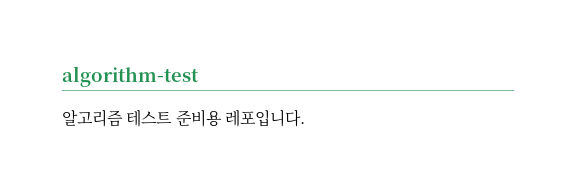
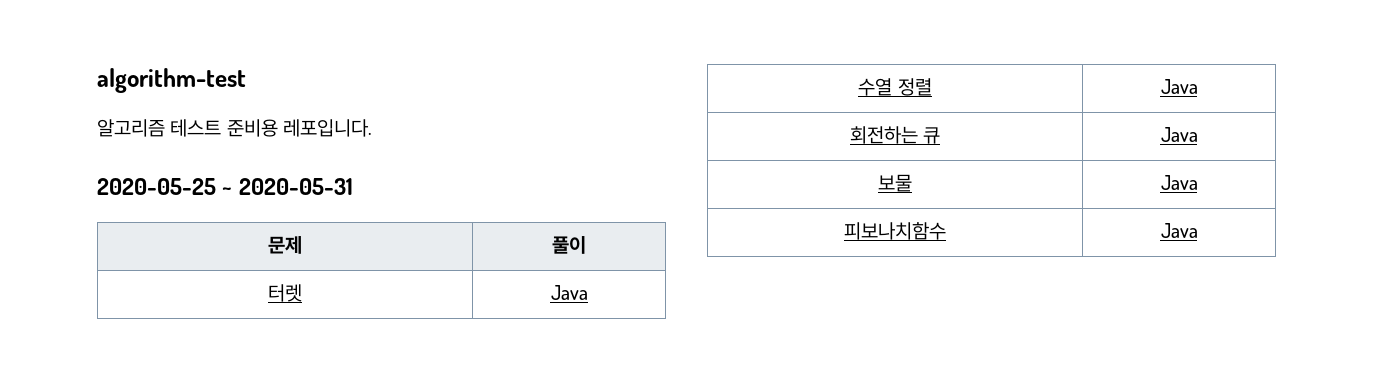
+ 2020-05-25 ~ 2020-05-31
+ 문제 | 풀이
+ 터렛 | Java
+ 수열 정렬 | Java
+ 회전하는 큐 | Java
+ 보물 | Java
+ 피보나치함수 | Java

